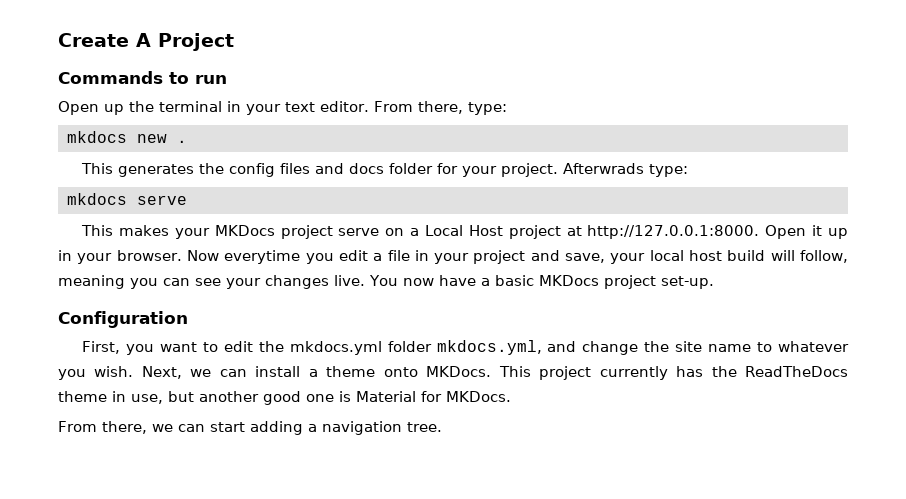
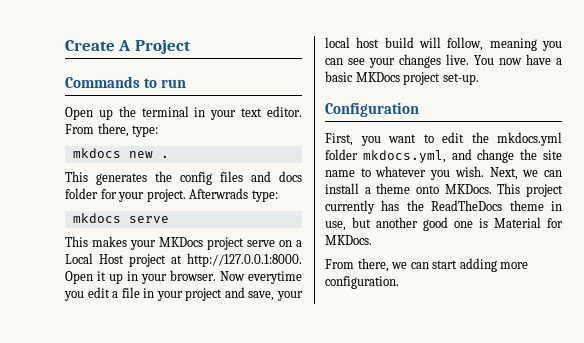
- From there, we can start adding a navigation tree.
+ From there, we can start adding more configuration.

